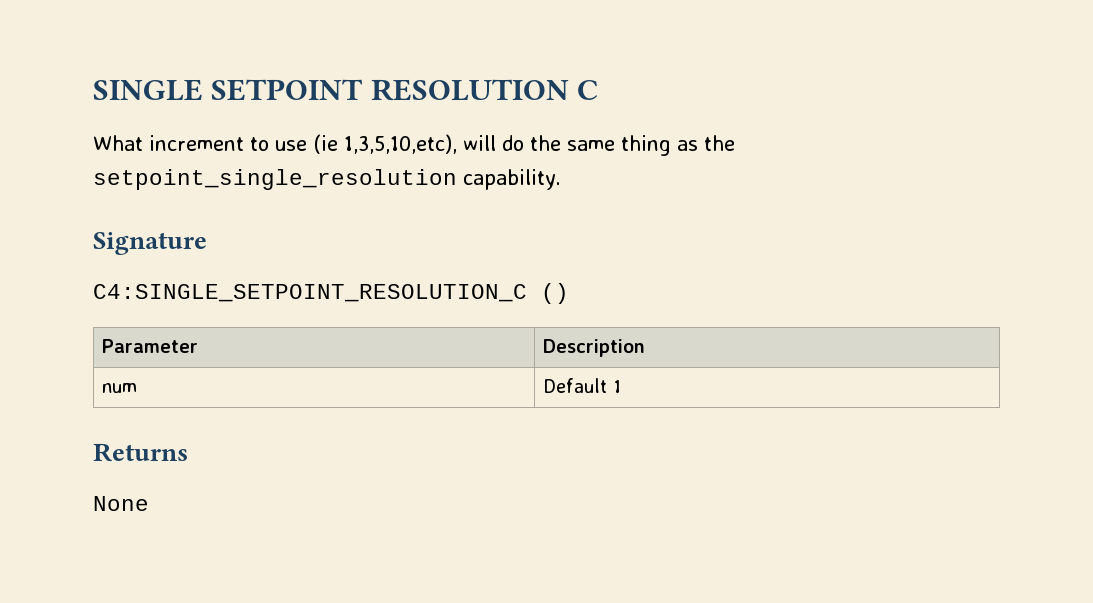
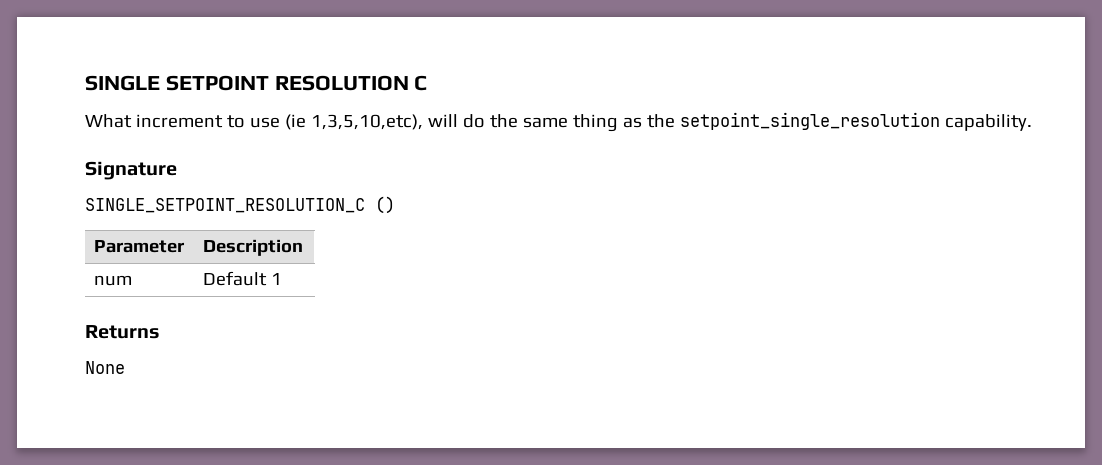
- C4:SINGLE_SETPOINT_RESOLUTION_C ()
+ SINGLE_SETPOINT_RESOLUTION_C ()

